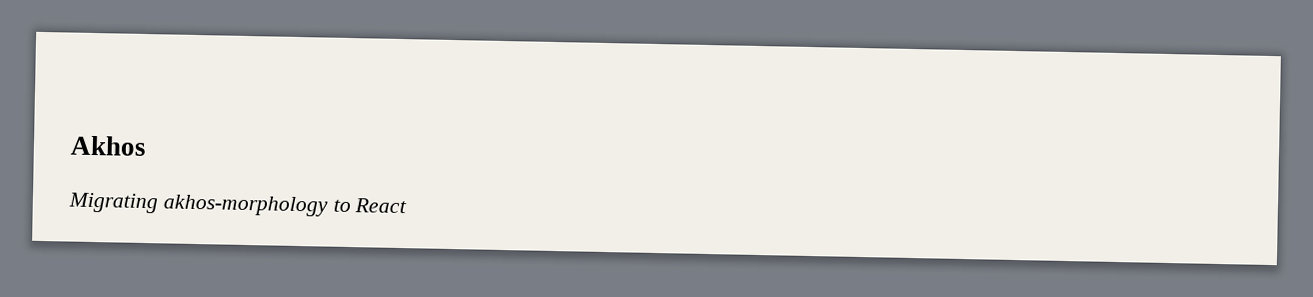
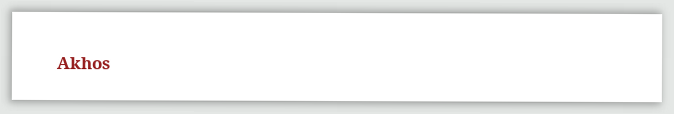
- Migrating akhos-morphology to React

